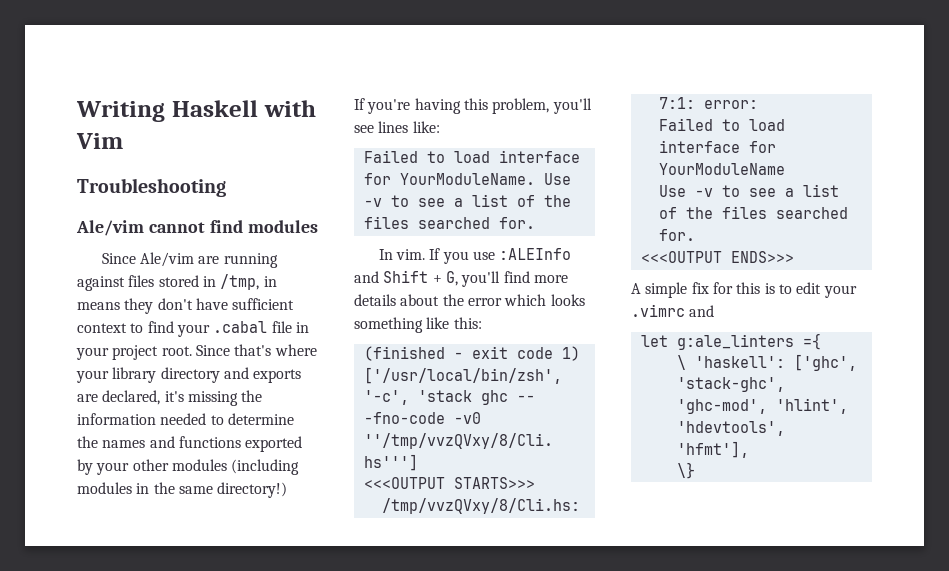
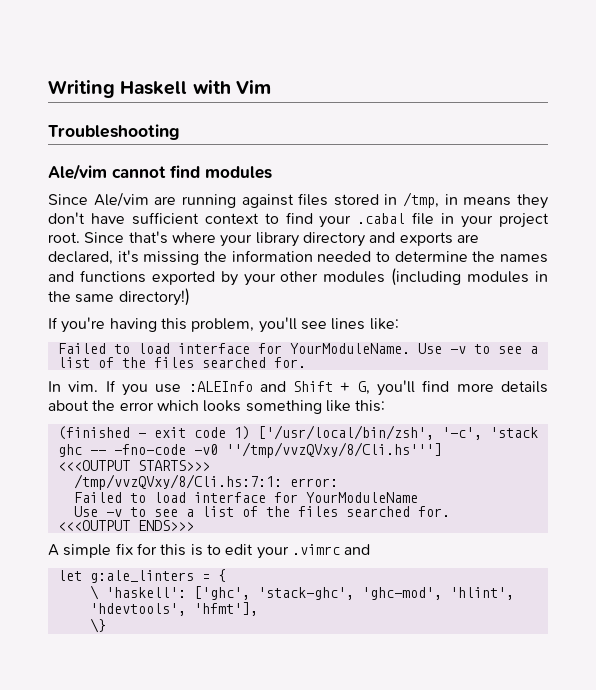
- let g:ale_linters ={
+ let g:ale_linters = {

